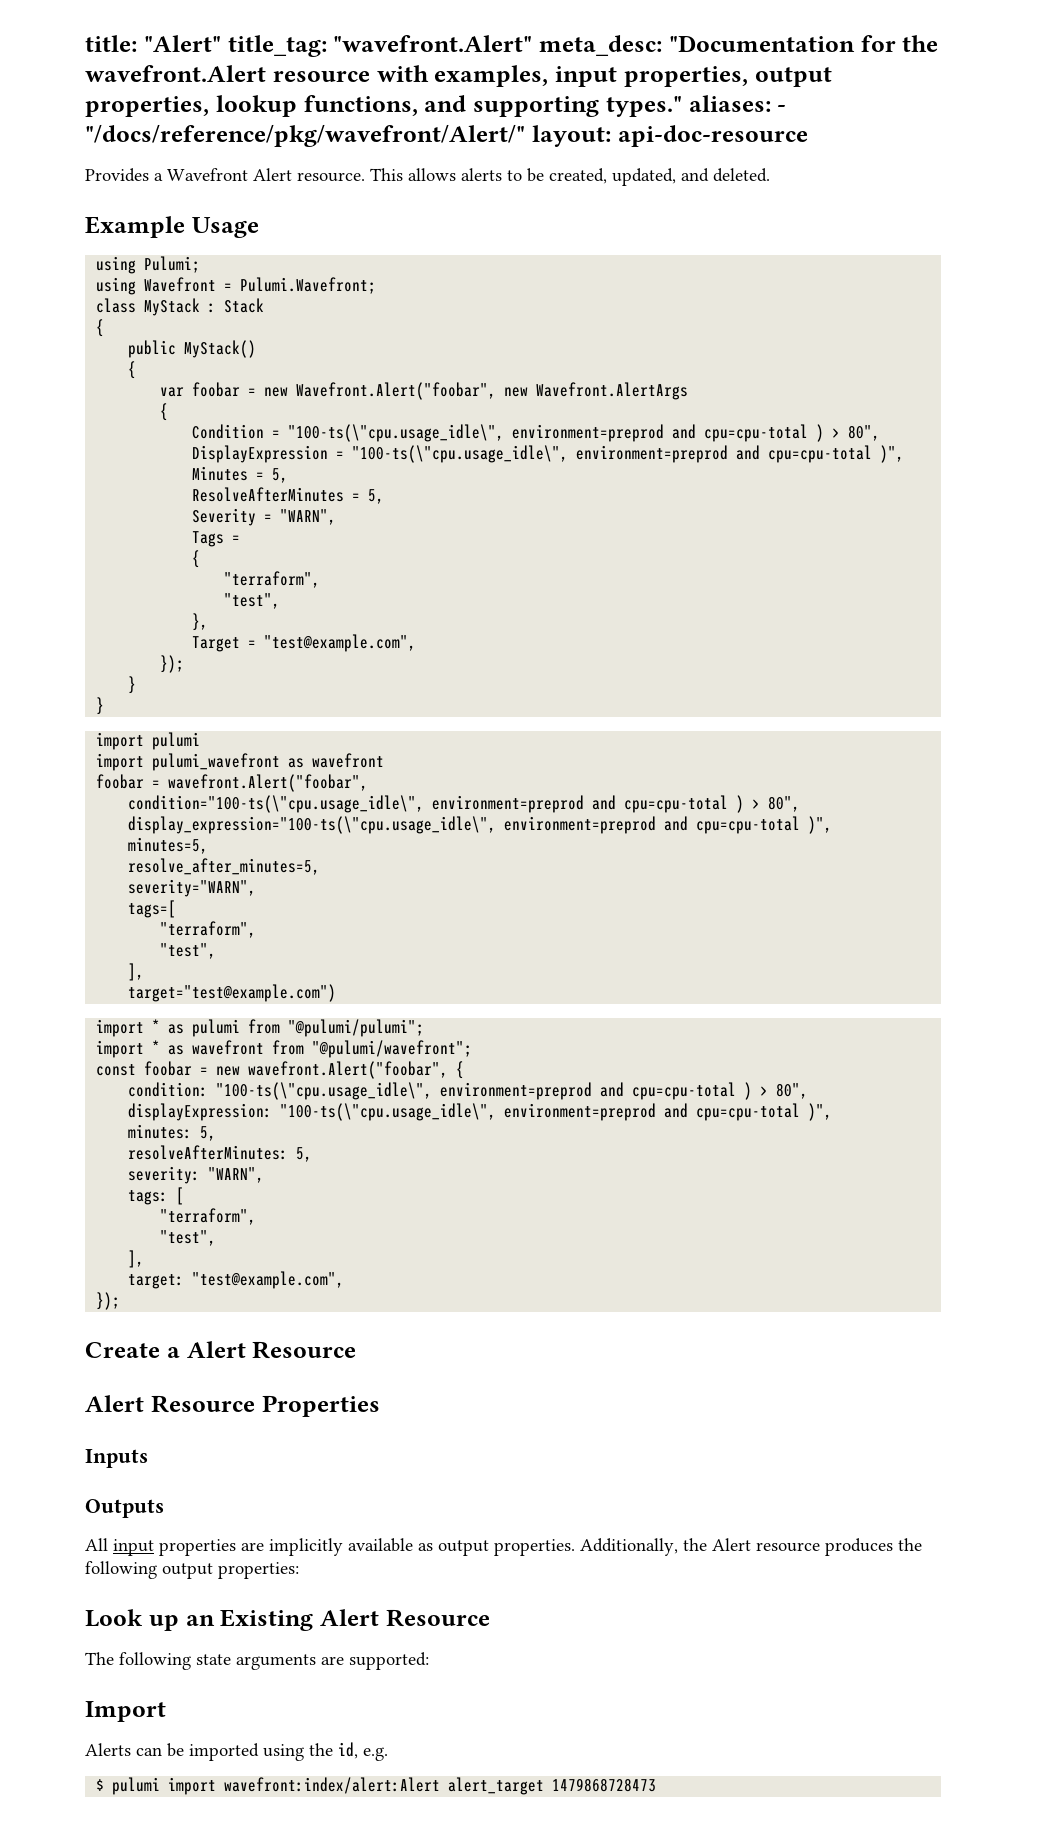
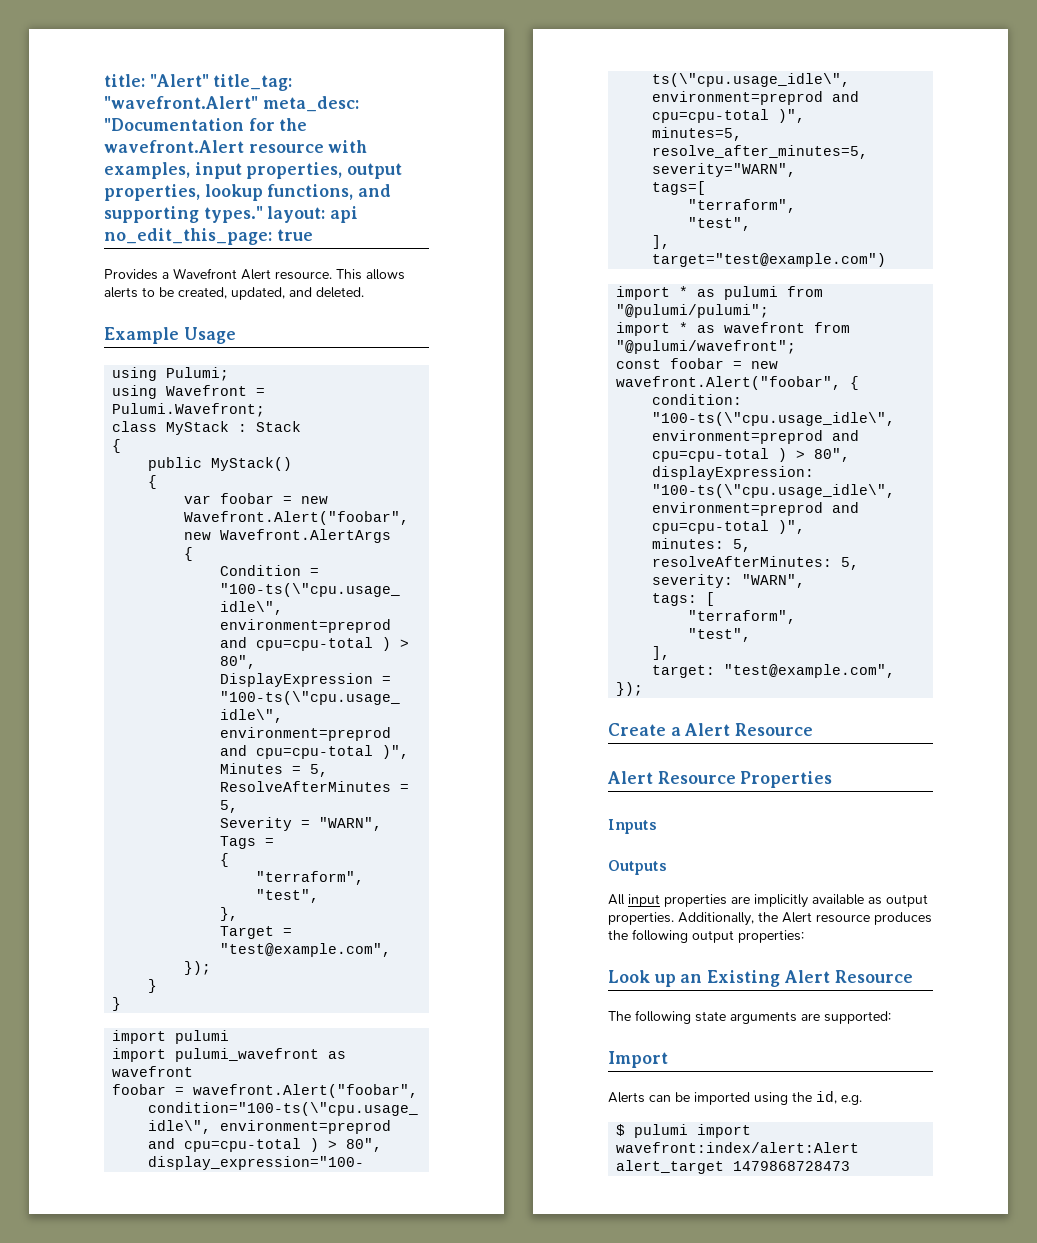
- title: "Alert" title_tag: "wavefront.Alert" meta_desc: "Documentation for the wavefront.Alert resource with examples, input properties, output properties, lookup functions, and supporting types." aliases: - "/docs/reference/pkg/wavefront/Alert/" layout: api-doc-resource
+ title: "Alert" title_tag: "wavefront.Alert" meta_desc: "Documentation for the wavefront.Alert resource with examples, input properties, output properties, lookup functions, and supporting types." layout: api no_edit_this_page: true

